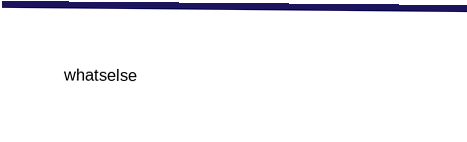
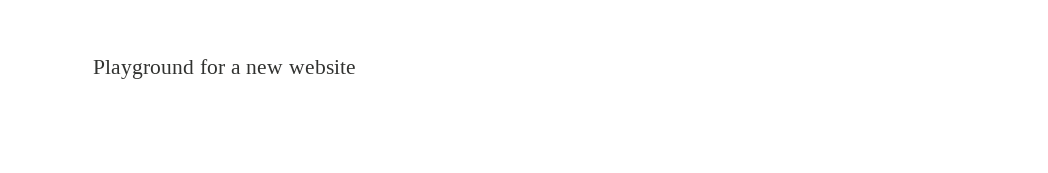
- whatselse
+ Playground for a new website

